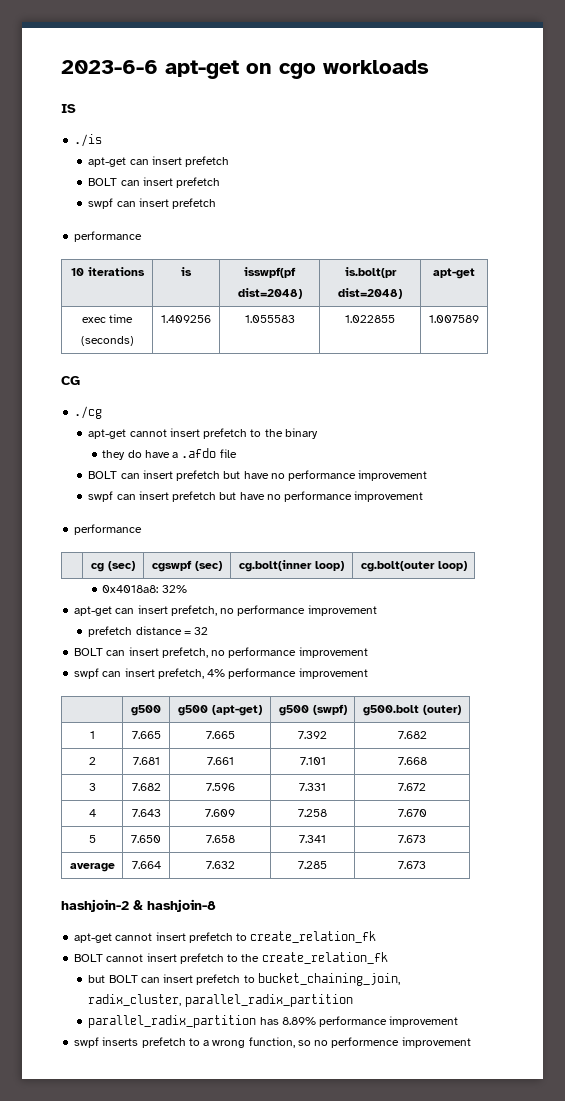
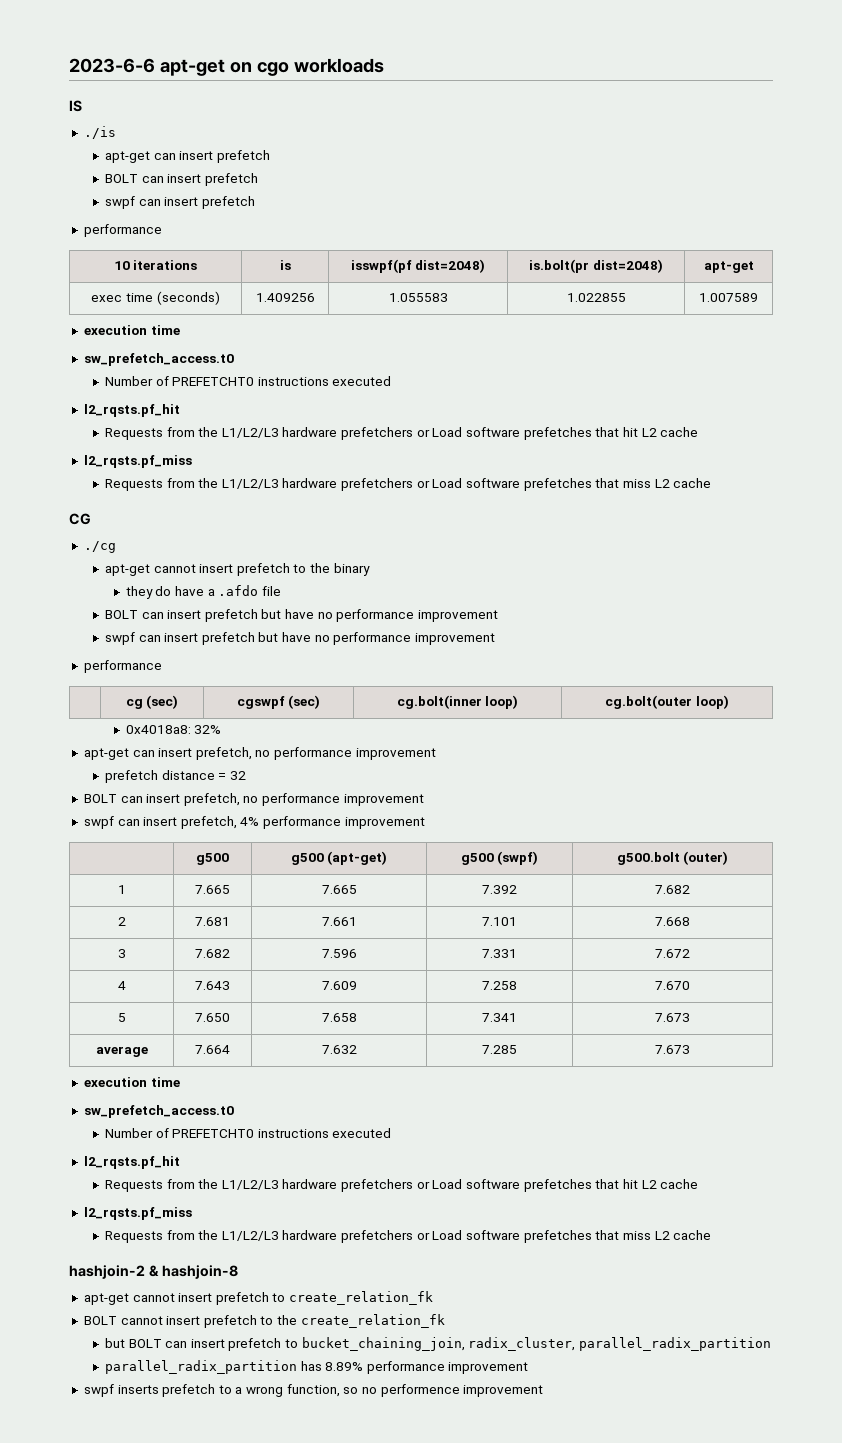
  exec time (seconds) | 1.409256 | 1.055583 | 1.022855 | 1.007589
+ execution time
+ sw_prefetch_access.t0
+ Number of PREFETCHT0 instructions executed
+ l2_rqsts.pf_hit
+ Requests from the L1/L2/L3 hardware prefetchers or Load software prefetches that hit L2 cache
+ l2_rqsts.pf_miss
+ Requests from the L1/L2/L3 hardware prefetchers or Load software prefetches that miss L2 cache
  average | 7.664 | 7.632 | 7.285 | 7.673
+ execution time
+ sw_prefetch_access.t0
+ Number of PREFETCHT0 instructions executed
+ l2_rqsts.pf_hit
+ Requests from the L1/L2/L3 hardware prefetchers or Load software prefetches that hit L2 cache
+ l2_rqsts.pf_miss
+ Requests from the L1/L2/L3 hardware prefetchers or Load software prefetches that miss L2 cache

